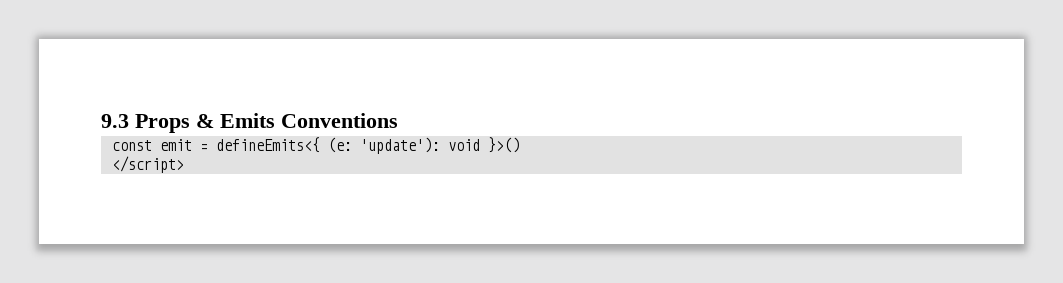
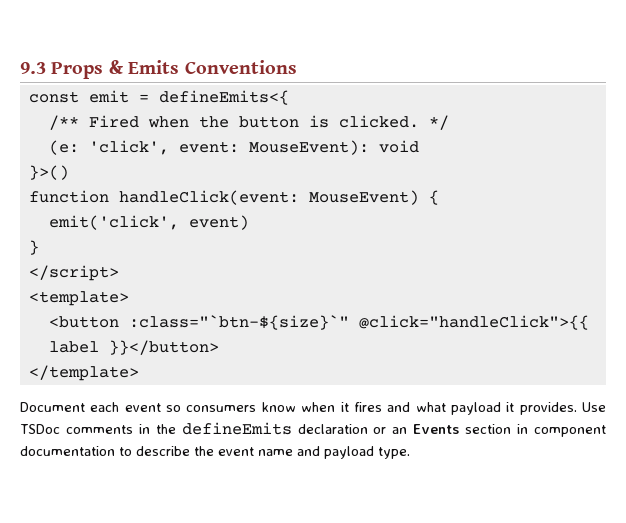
- const emit = defineEmits<{ (e: 'update'): void }>()
+ const emit = defineEmits<{
+ /** Fired when the button is clicked. */
+ (e: 'click', event: MouseEvent): void
+ }>()
+ function handleClick(event: MouseEvent) {
+ emit('click', event)
+ }
  </script>
+ <template>
+ <button :class="`btn-${size}`" @click="handleClick">{{ label }}</button>
+ </template>
+ Document each event so consumers know when it fires and what payload it provides. Use TSDoc comments in the defineEmits declaration or an Events section in component documentation to describe the event name and payload type.

